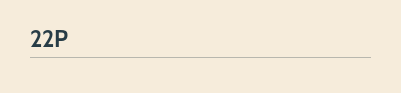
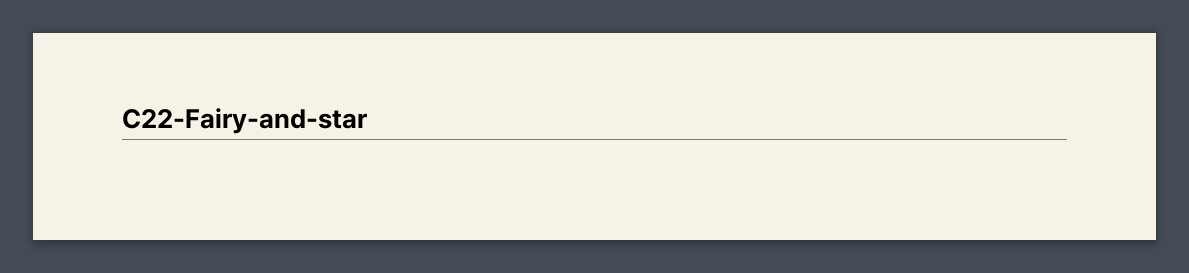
- 22P
+ C22-Fairy-and-star

